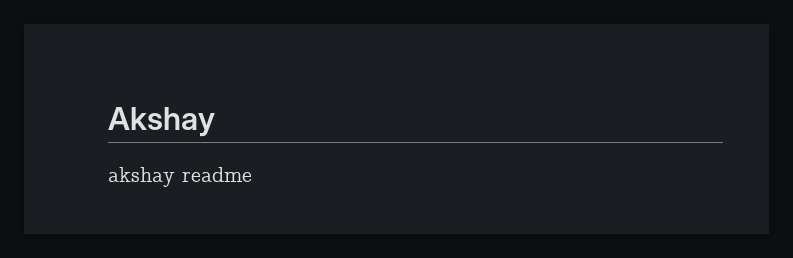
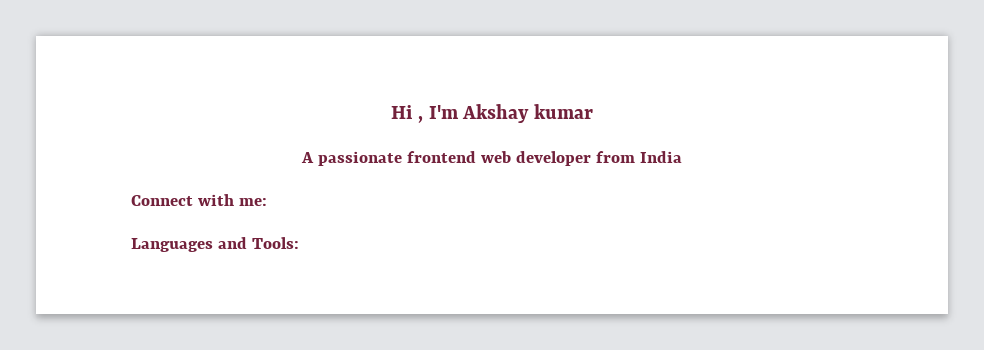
- Akshay
- akshay readme
+ Hi , I'm Akshay kumar
+ A passionate frontend web developer from India
+ Connect with me:
+ Languages and Tools:

